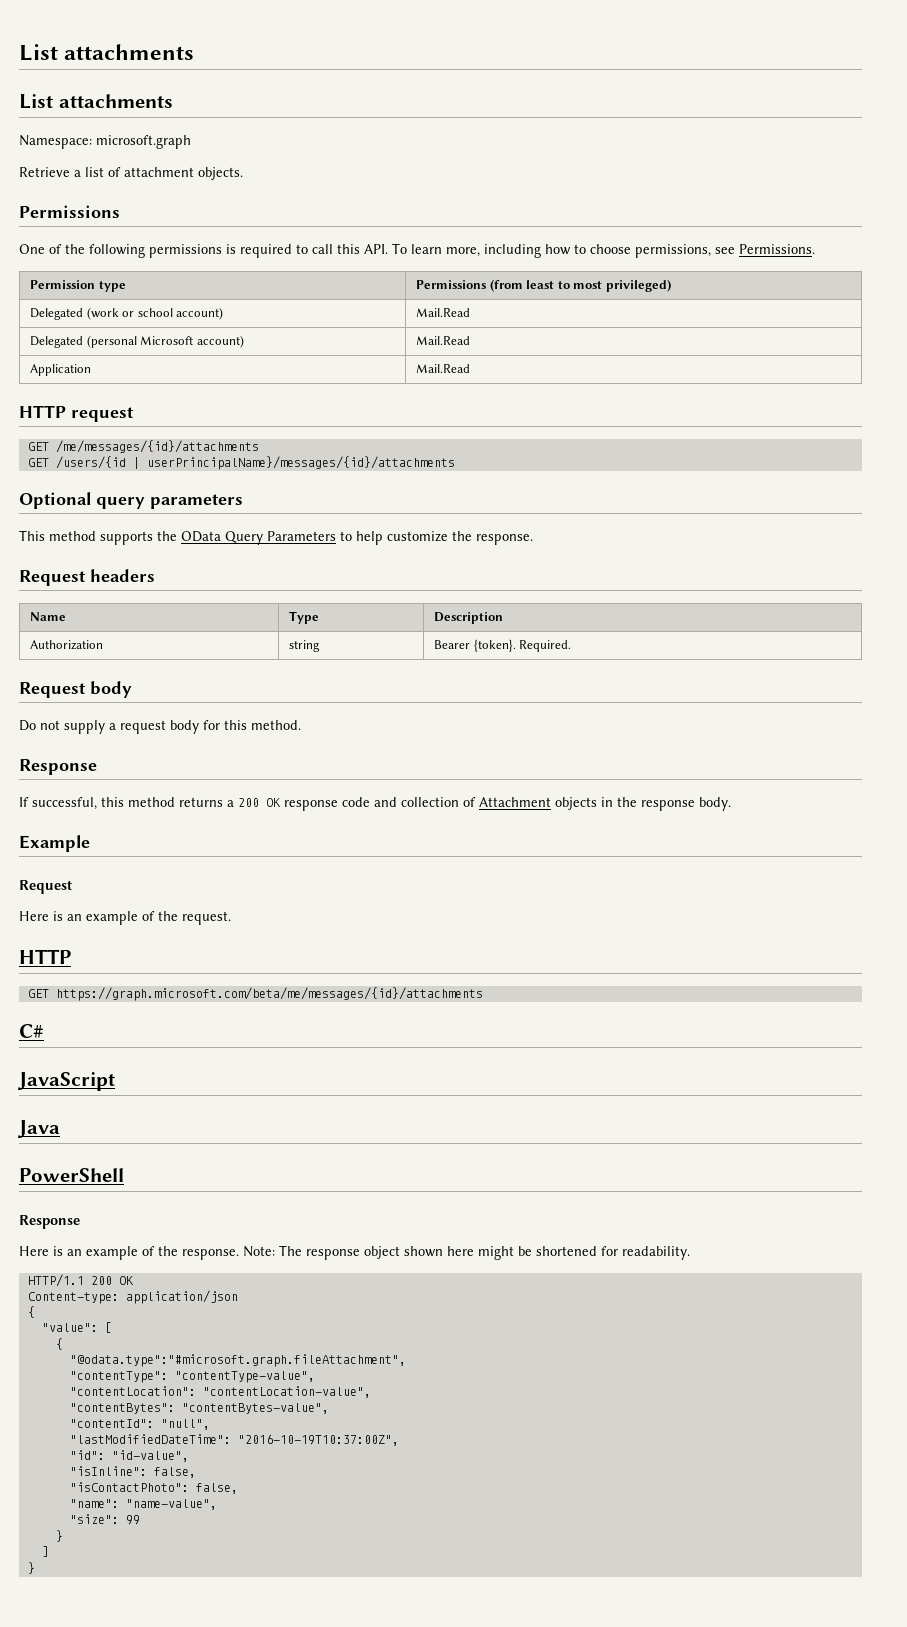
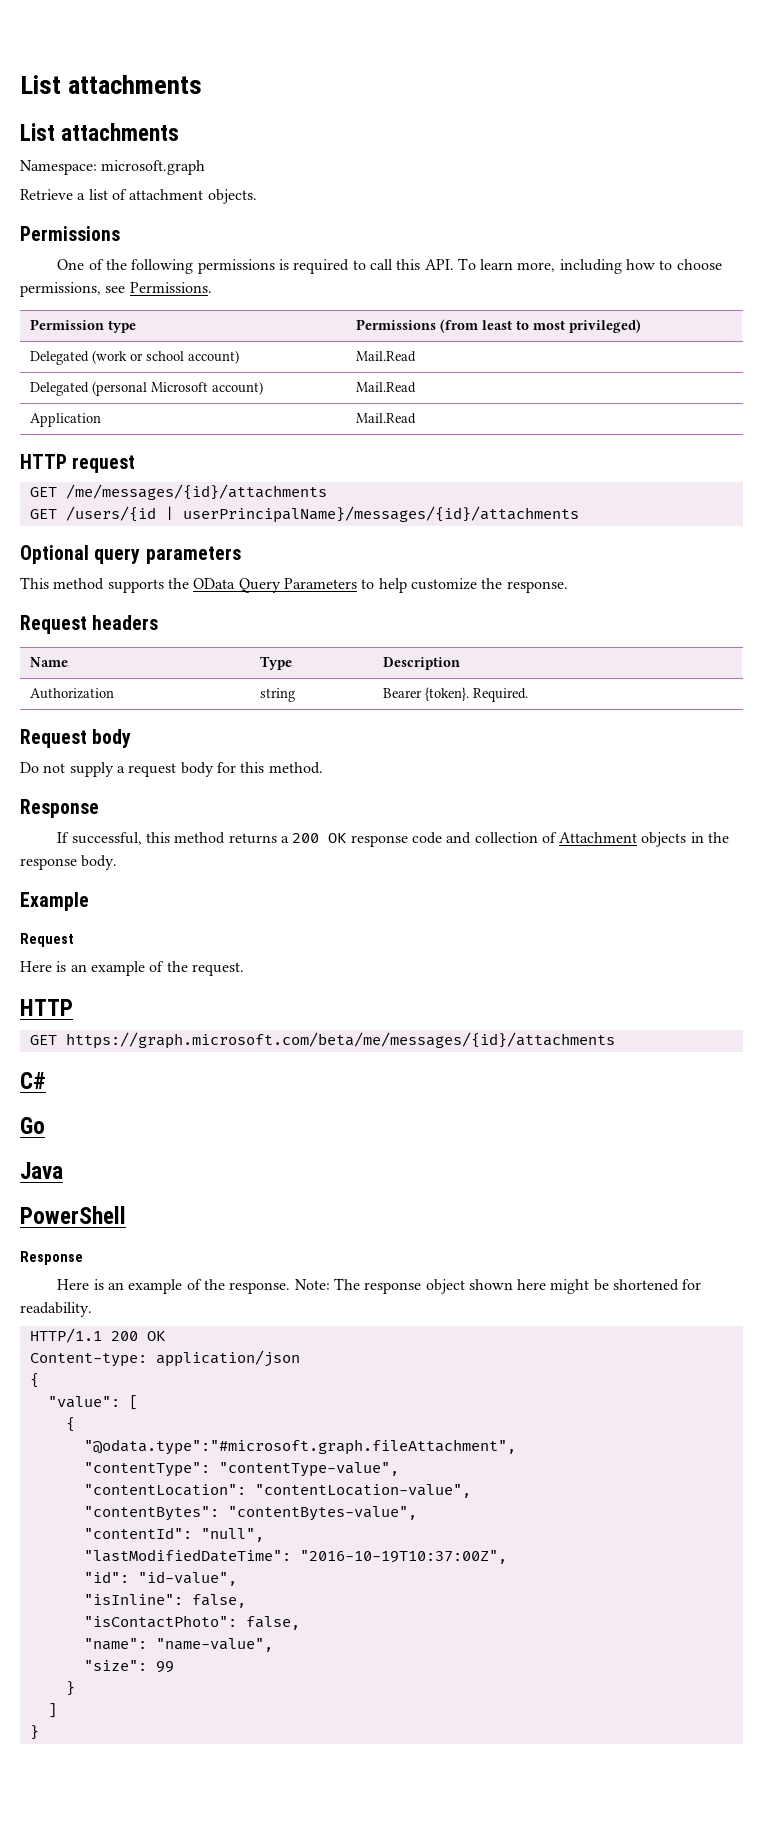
- JavaScript
+ Go

